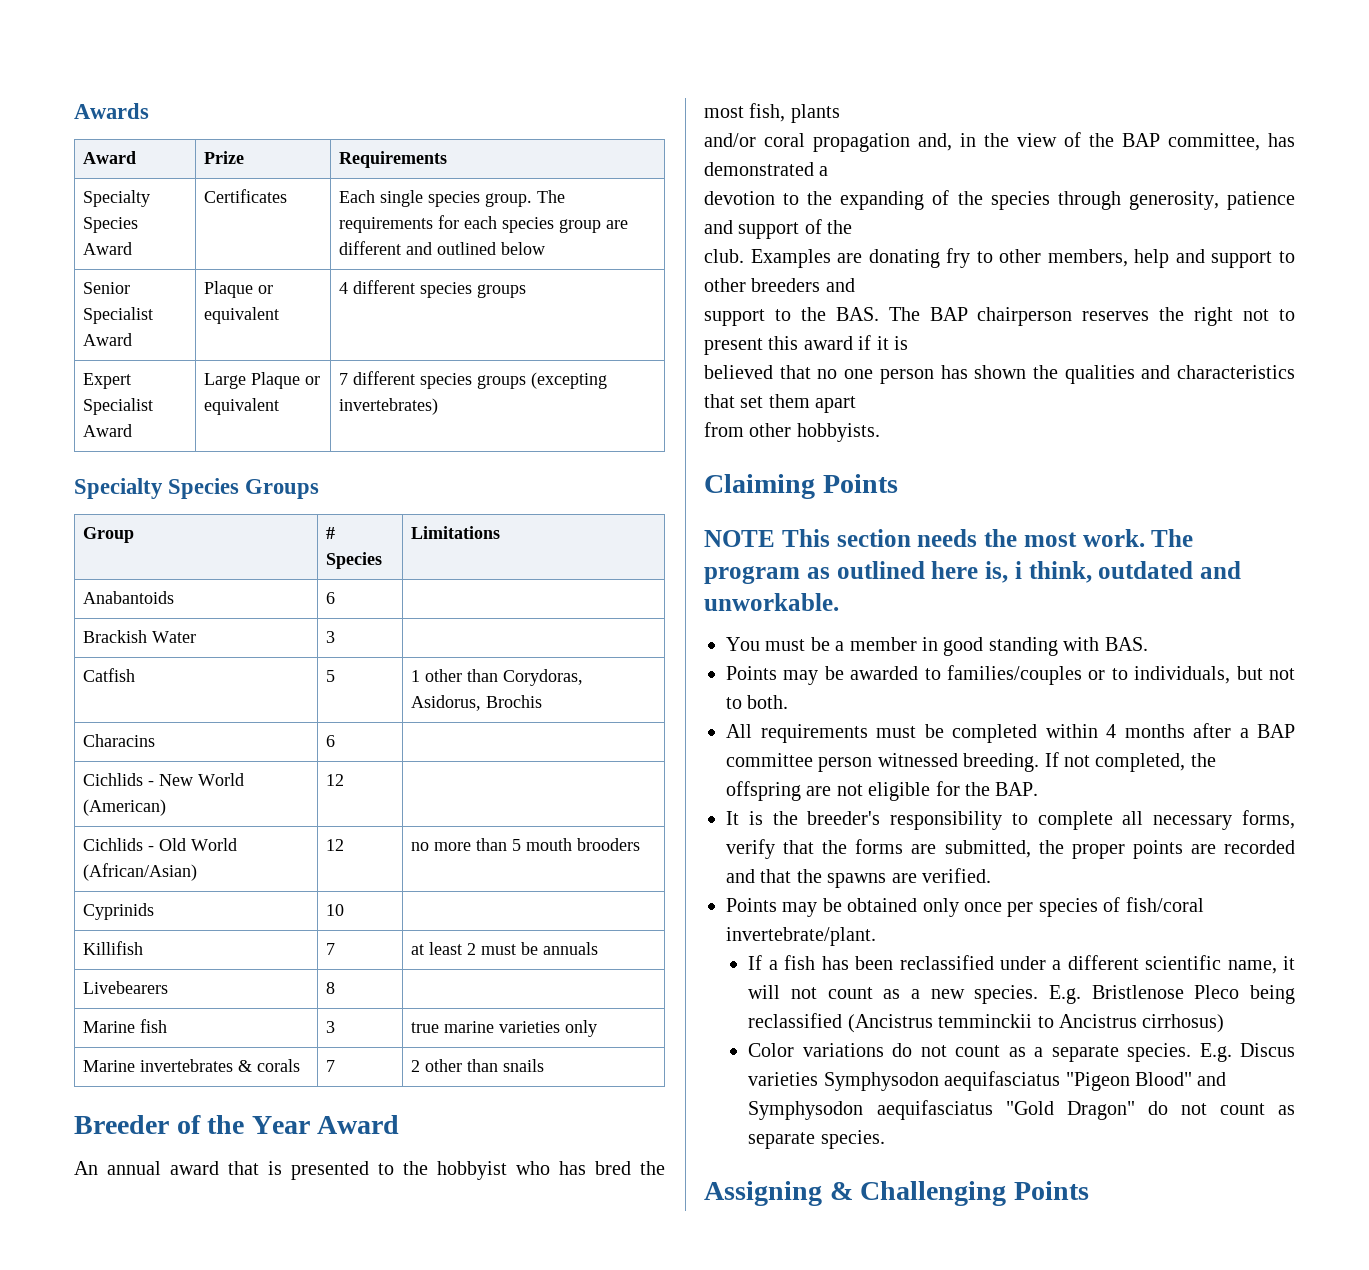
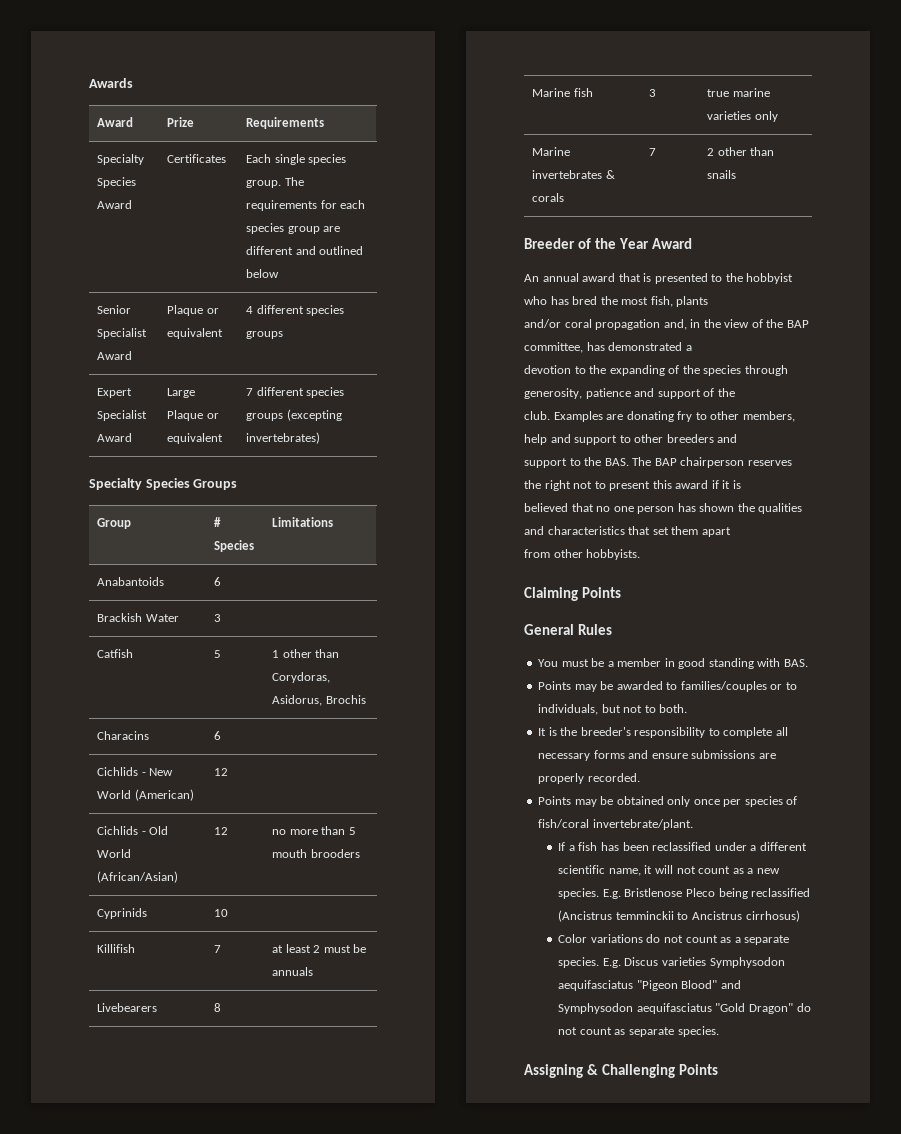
- NOTE This section needs the most work. The program as outlined here is, i think, outdated and unworkable.
+ General Rules
- All requirements must be completed within 4 months after a BAP committee person witnessed breeding. If not completed, the offspring are not eligible for the BAP.
- It is the breeder's responsibility to complete all necessary forms, verify that the forms are submitted, the proper points are recorded and that the spawns are verified.
+ It is the breeder's responsibility to complete all necessary forms and ensure submissions are properly recorded.

